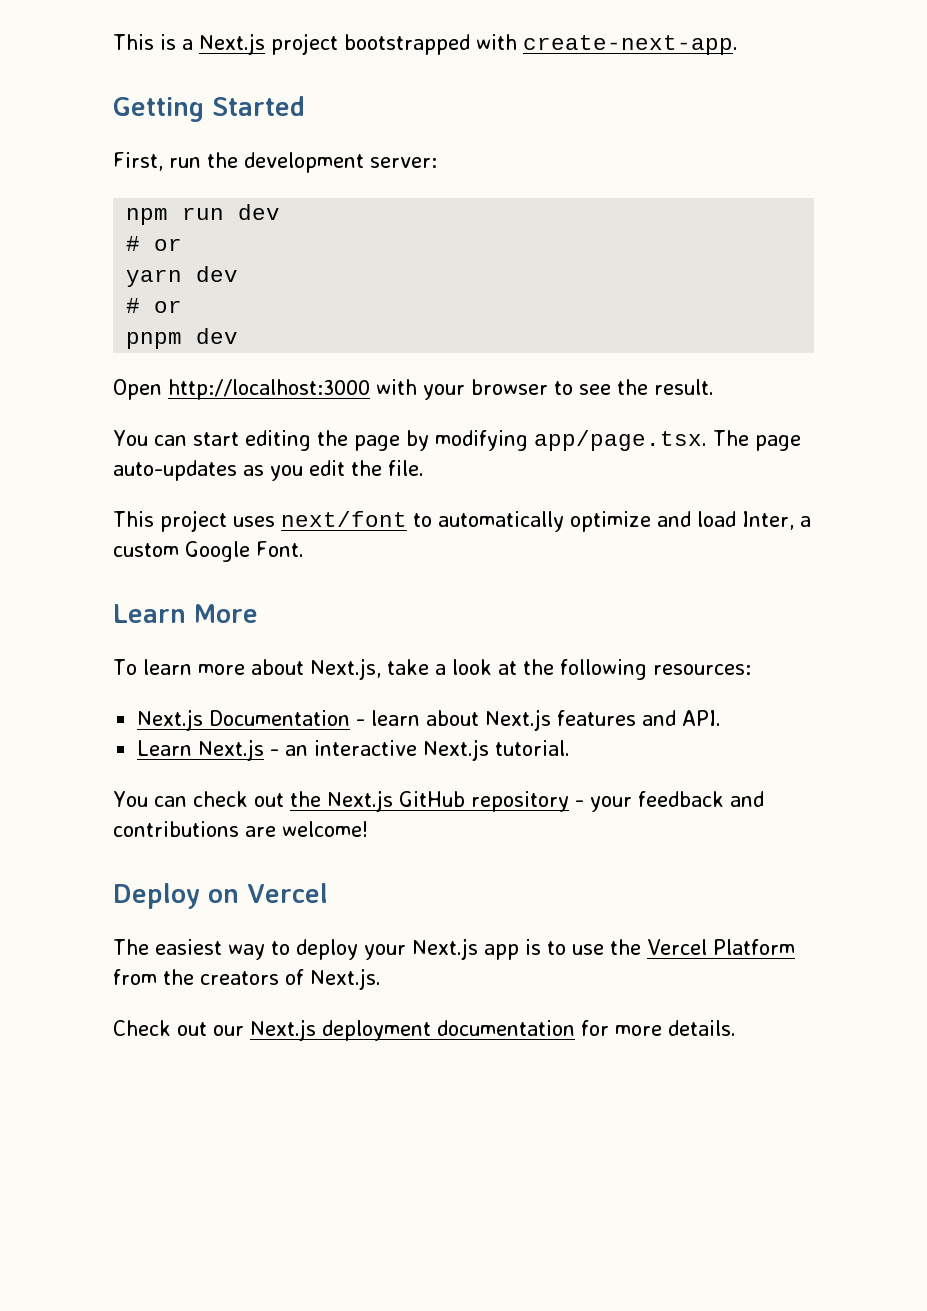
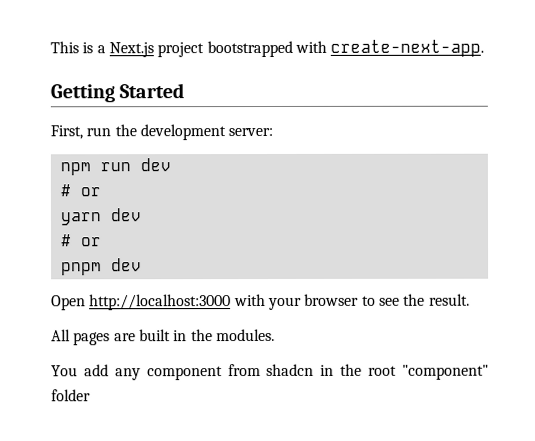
- You can start editing the page by modifying app/page.tsx. The page auto-updates as you edit the file.
- This project uses next/font to automatically optimize and load Inter, a custom Google Font.
- Learn More
- To learn more about Next.js, take a look at the following resources:
- Next.js Documentation - learn about Next.js features and API.
- Learn Next.js - an interactive Next.js tutorial.
- You can check out the Next.js GitHub repository - your feedback and contributions are welcome!
- Deploy on Vercel
- The easiest way to deploy your Next.js app is to use the Vercel Platform from the creators of Next.js.
- Check out our Next.js deployment documentation for more details.
+ All pages are built in the modules.
+ You add any component from shadcn in the root "component" folder

